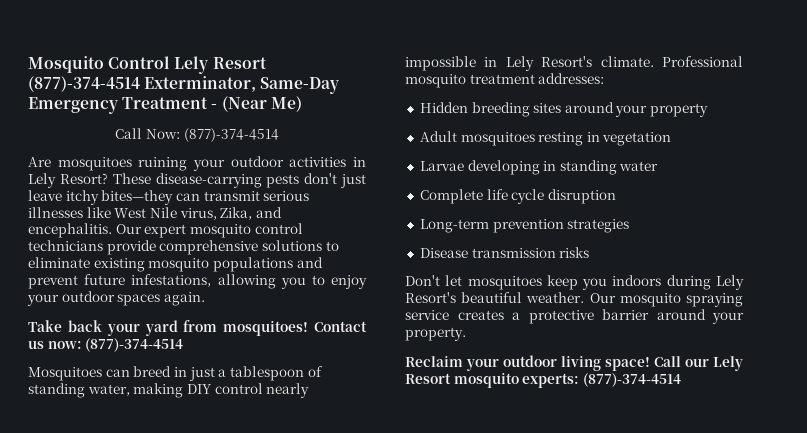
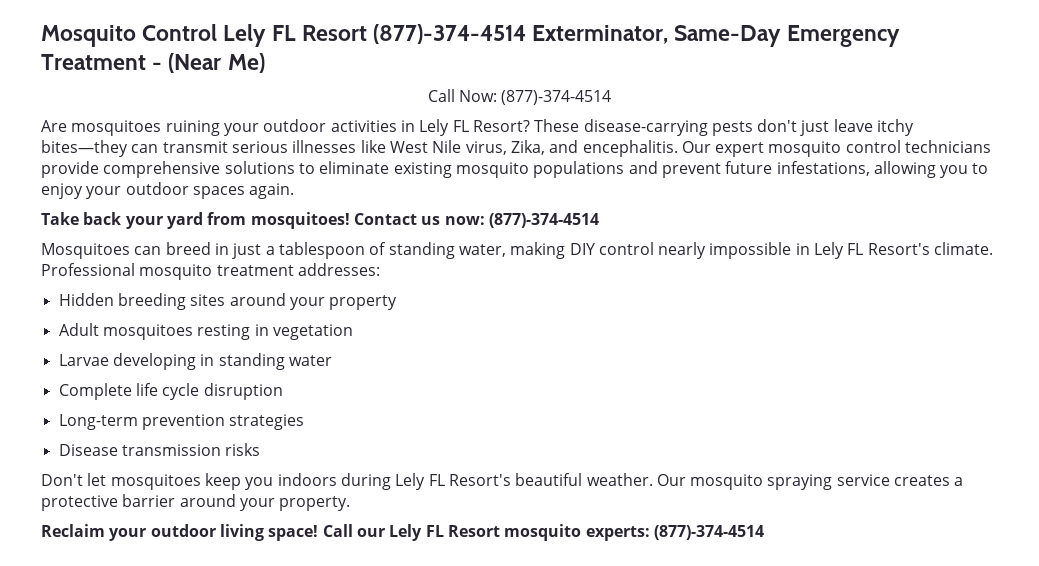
- Mosquito Control Lely Resort (877)-374-4514 Exterminator, Same-Day Emergency Treatment - (Near Me)
+ Mosquito Control Lely FL Resort (877)-374-4514 Exterminator, Same-Day Emergency Treatment - (Near Me)
- Are mosquitoes ruining your outdoor activities in Lely Resort?
+ Are mosquitoes ruining your outdoor activities in Lely FL Resort?
- Mosquitoes can breed in just a tablespoon of standing water, making DIY control nearly impossible in Lely Resort's climate.
+ Mosquitoes can breed in just a tablespoon of standing water, making DIY control nearly impossible in Lely FL Resort's climate.
- Don't let mosquitoes keep you indoors during Lely Resort's beautiful weather.
+ Don't let mosquitoes keep you indoors during Lely FL Resort's beautiful weather.
- Call our Lely Resort mosquito experts: (877)-374-4514
+ Call our Lely FL Resort mosquito experts: (877)-374-4514

